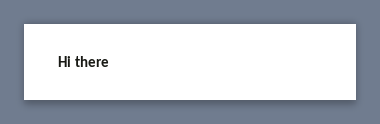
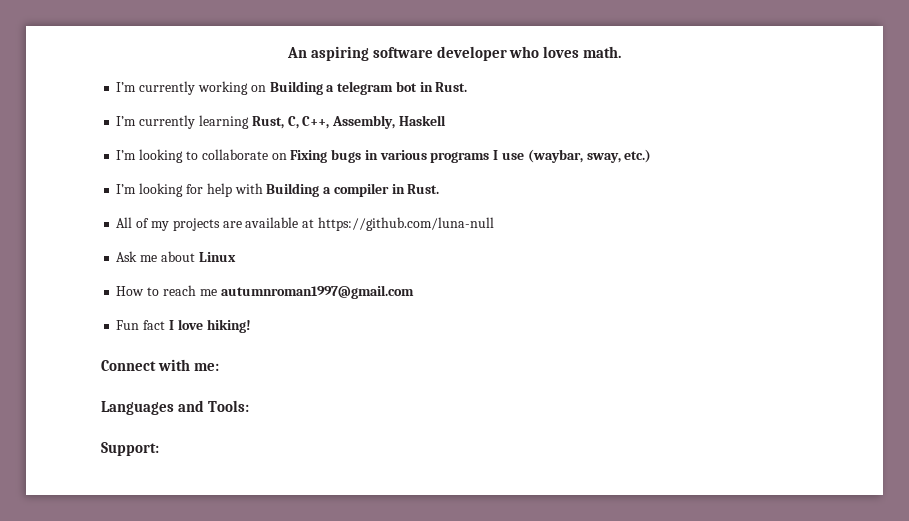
- Hi there
+ An aspiring software developer who loves math.
+ I’m currently working on Building a telegram bot in Rust.
+ I’m currently learning Rust, C, C++, Assembly, Haskell
+ I’m looking to collaborate on Fixing bugs in various programs I use (waybar, sway, etc.)
+ I’m looking for help with Building a compiler in Rust.
+ All of my projects are available at https://github.com/luna-null
+ Ask me about Linux
+ How to reach me autumnroman1997@gmail.com
+ Fun fact I love hiking!
+ Connect with me:
+ Languages and Tools:
+ Support:

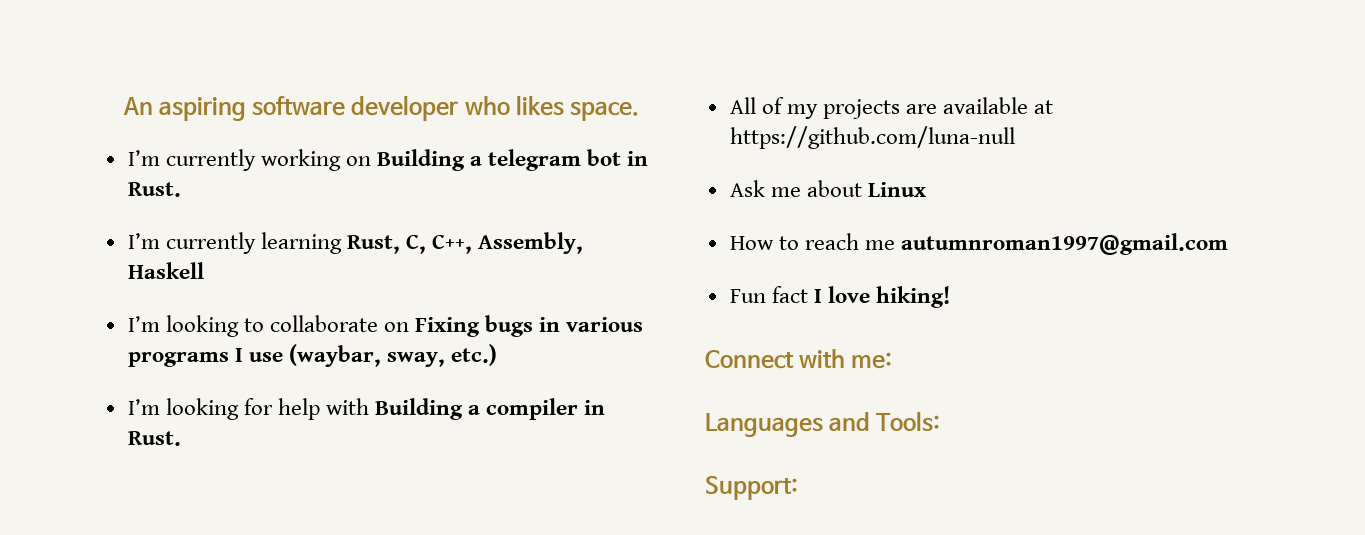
- An aspiring software developer who loves math.
+ An aspiring software developer who likes space.

